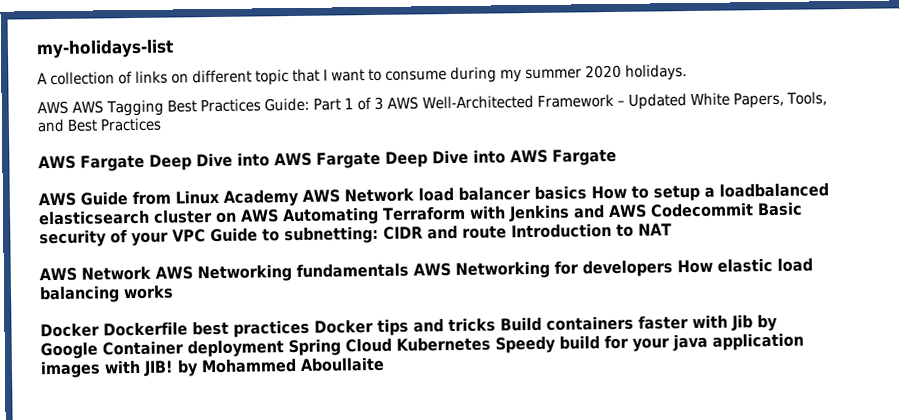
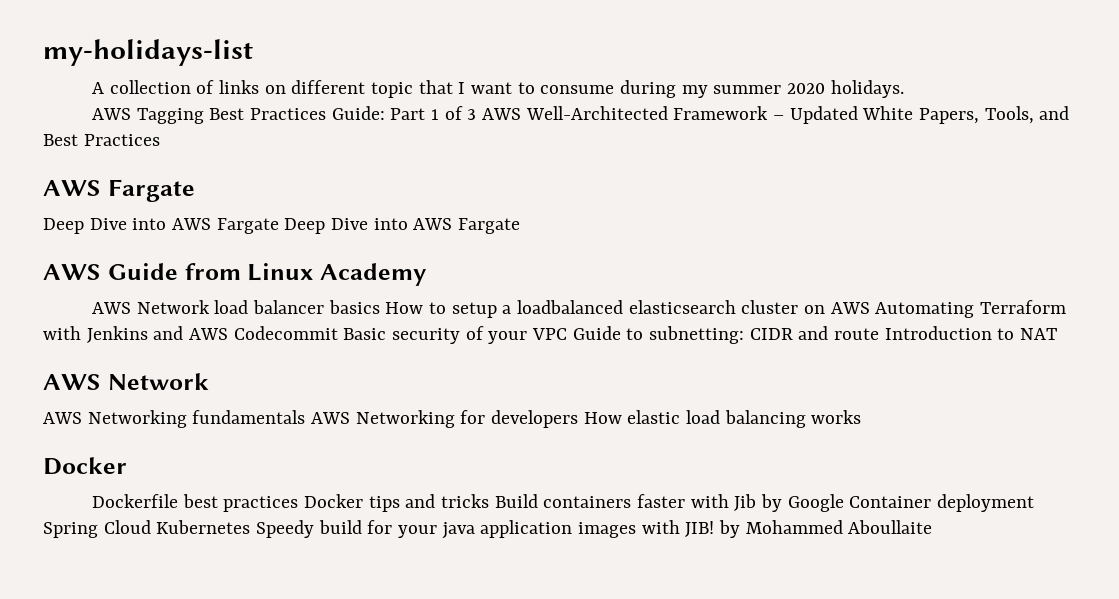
- AWS AWS Tagging Best Practices Guide: Part 1 of 3 AWS Well-Architected Framework – Updated White Papers, Tools, and Best Practices
- AWS Fargate Deep Dive into AWS Fargate Deep Dive into AWS Fargate
+ AWS Tagging Best Practices Guide: Part 1 of 3 AWS Well-Architected Framework – Updated White Papers, Tools, and Best Practices
+ AWS Fargate
+ Deep Dive into AWS Fargate Deep Dive into AWS Fargate
- AWS Guide from Linux Academy AWS Network load balancer basics How to setup a loadbalanced elasticsearch cluster on AWS Automating Terraform with Jenkins and AWS Codecommit Basic security of your VPC Guide to subnetting: CIDR and route Introduction to NAT
- AWS Network AWS Networking fundamentals AWS Networking for developers How elastic load balancing works
- Docker Dockerfile best practices Docker tips and tricks Build containers faster with Jib by Google Container deployment Spring Cloud Kubernetes Speedy build for your java application images with JIB! by Mohammed Aboullaite
+ AWS Guide from Linux Academy
+ AWS Network load balancer basics How to setup a loadbalanced elasticsearch cluster on AWS Automating Terraform with Jenkins and AWS Codecommit Basic security of your VPC Guide to subnetting: CIDR and route Introduction to NAT
+ AWS Network
+ AWS Networking fundamentals AWS Networking for developers How elastic load balancing works
+ Docker
+ Dockerfile best practices Docker tips and tricks Build containers faster with Jib by Google Container deployment Spring Cloud Kubernetes Speedy build for your java application images with JIB! by Mohammed Aboullaite

